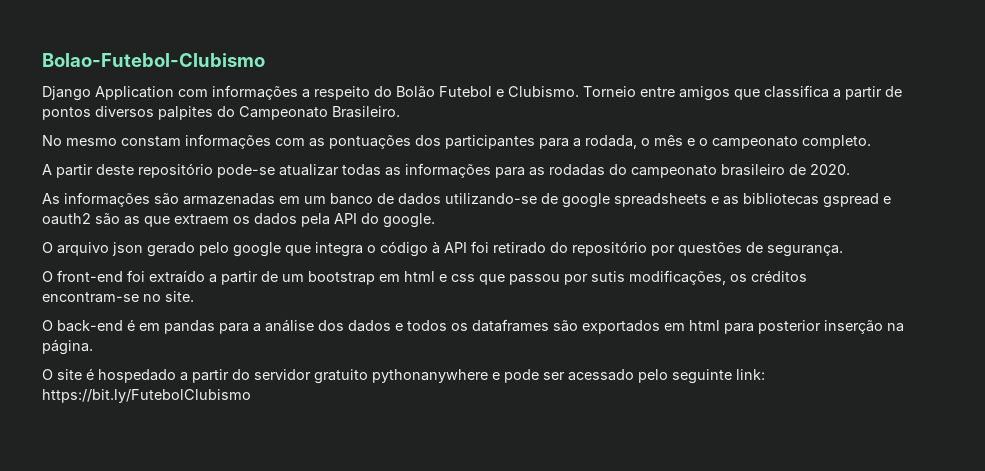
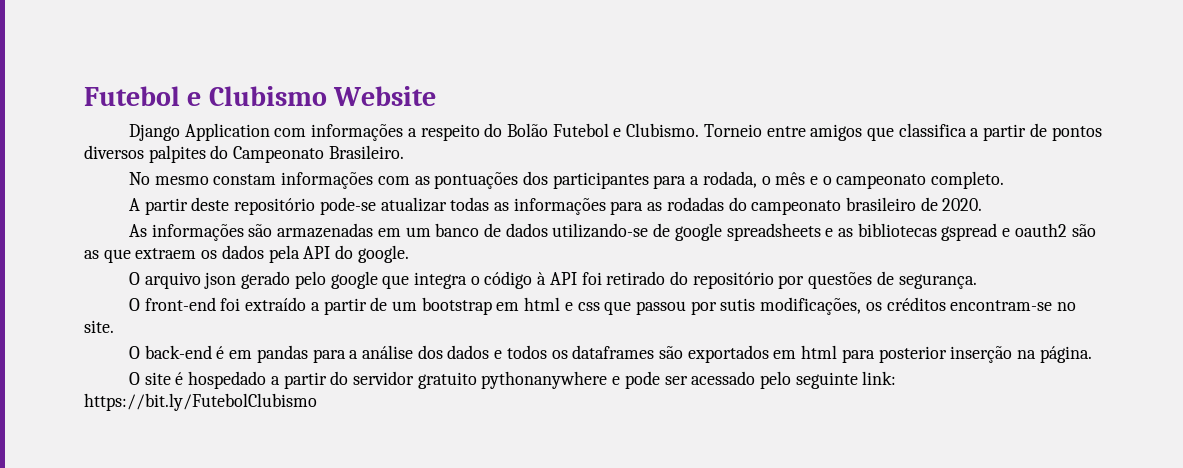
- Bolao-Futebol-Clubismo
+ Futebol e Clubismo Website

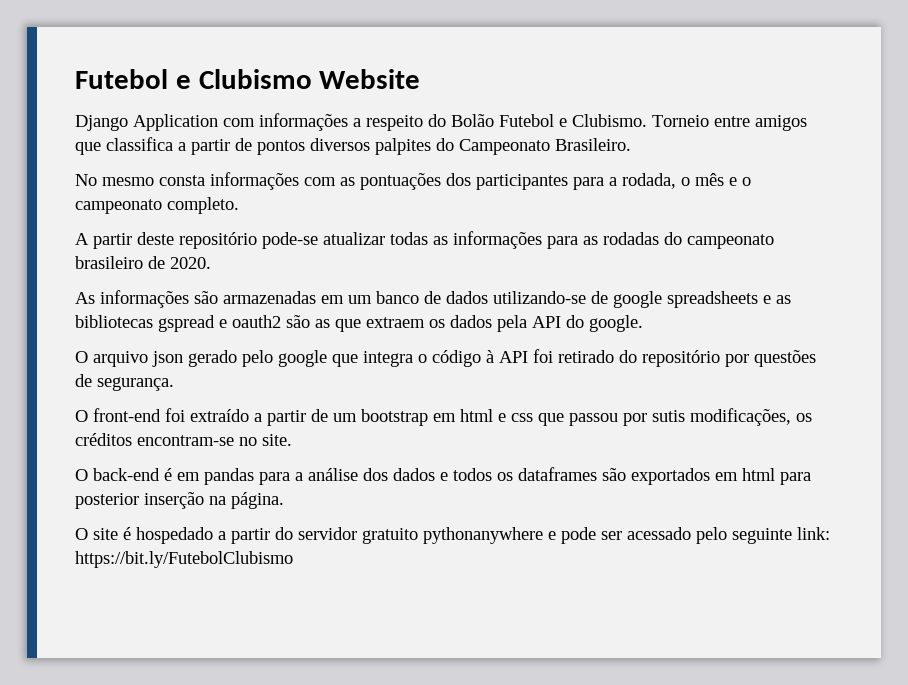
- No mesmo constam informações com as pontuações dos participantes para a rodada, o mês e o campeonato completo.
+ No mesmo consta informações com as pontuações dos participantes para a rodada, o mês e o campeonato completo.

